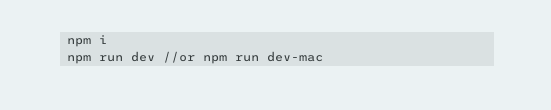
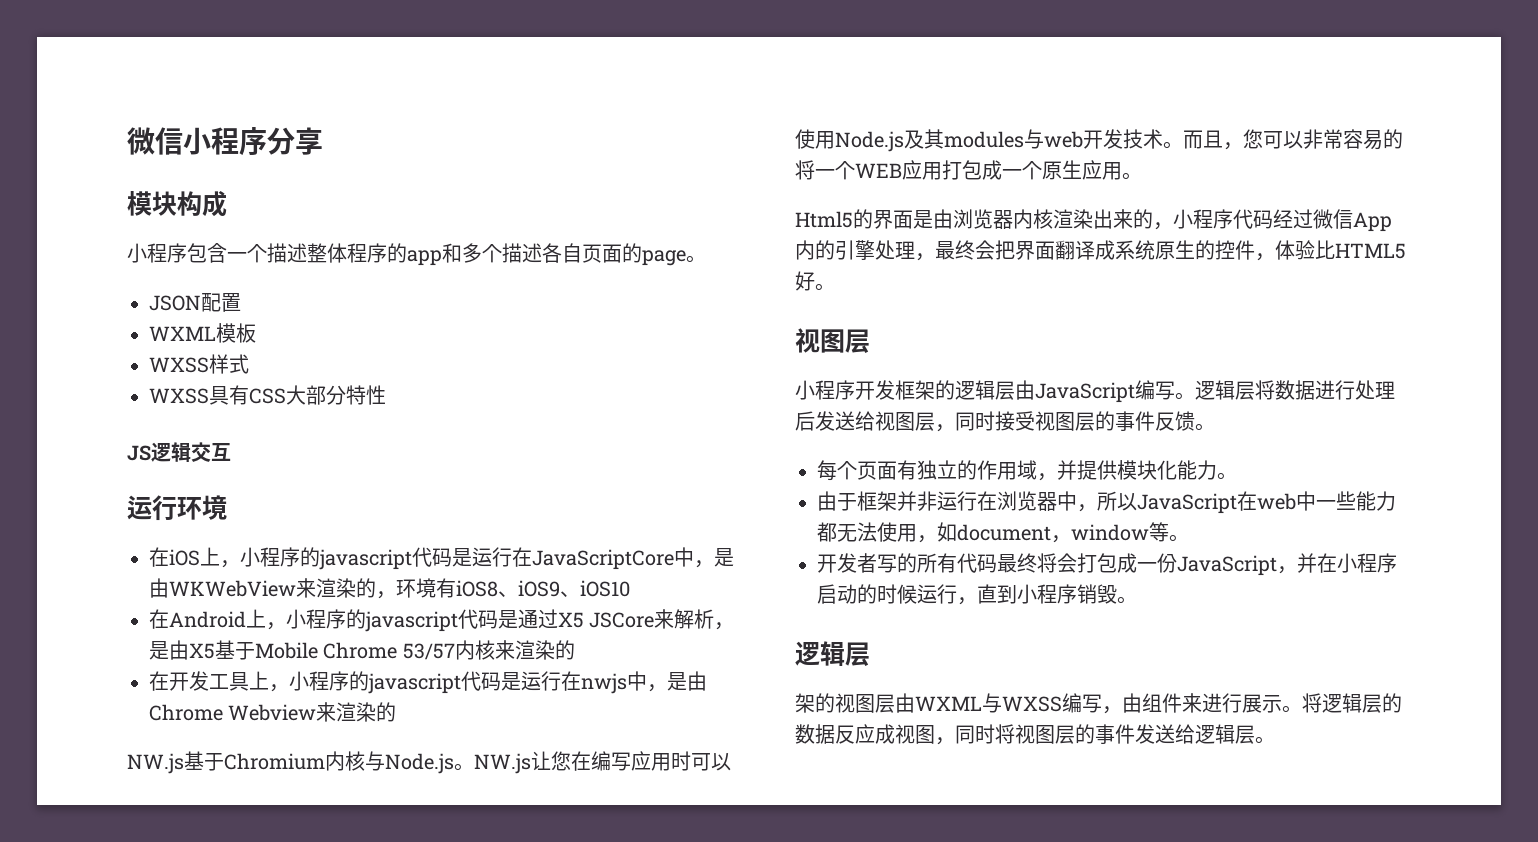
- npm i
- npm run dev //or npm run dev-mac
+ 微信小程序分享
+ 模块构成
+ 小程序包含一个描述整体程序的app和多个描述各自页面的page。
+ JSON配置
+ WXML模板
+ WXSS样式
+ WXSS具有CSS大部分特性
+ JS逻辑交互
+ 运行环境
+ 在iOS上，小程序的javascript代码是运行在JavaScriptCore中，是由WKWebView来渲染的，环境有iOS8、iOS9、iOS10
+ 在Android上，小程序的javascript代码是通过X5 JSCore来解析，是由X5基于Mobile Chrome 53/57内核来渲染的
+ 在开发工具上，小程序的javascript代码是运行在nwjs中，是由Chrome Webview来渲染的
+ NW.js基于Chromium内核与Node.js。NW.js让您在编写应用时可以使用Node.js及其modules与web开发技术。而且，您可以非常容易的将一个WEB应用打包成一个原生应用。
+ Html5的界面是由浏览器内核渲染出来的，小程序代码经过微信App内的引擎处理，最终会把界面翻译成系统原生的控件，体验比HTML5好。
+ 视图层
+ 小程序开发框架的逻辑层由JavaScript编写。逻辑层将数据进行处理后发送给视图层，同时接受视图层的事件反馈。
+ 每个页面有独立的作用域，并提供模块化能力。
+ 由于框架并非运行在浏览器中，所以JavaScript在web中一些能力都无法使用，如document，window等。
+ 开发者写的所有代码最终将会打包成一份JavaScript，并在小程序启动的时候运行，直到小程序销毁。
+ 逻辑层
+ 架的视图层由WXML与WXSS编写，由组件来进行展示。将逻辑层的数据反应成视图，同时将视图层的事件发送给逻辑层。

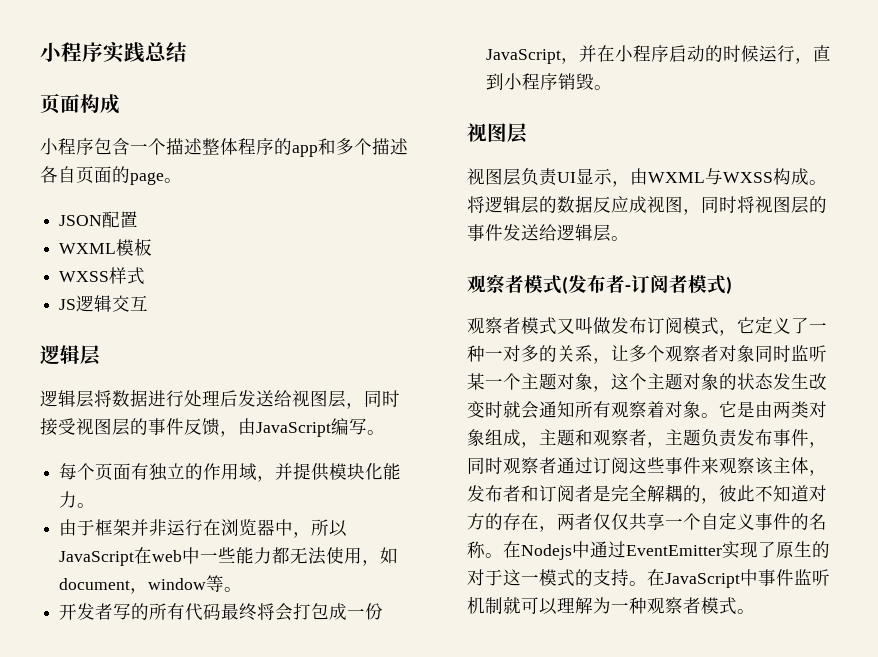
- 微信小程序分享
- 模块构成
+ 小程序实践总结
+ 页面构成
- WXSS具有CSS大部分特性
  JS逻辑交互
- 运行环境
- 在iOS上，小程序的javascript代码是运行在JavaScriptCore中，是由WKWebView来渲染的，环境有iOS8、iOS9、iOS10
- 在Android上，小程序的javascript代码是通过X5 JSCore来解析，是由X5基于Mobile Chrome 53/57内核来渲染的
- 在开发工具上，小程序的javascript代码是运行在nwjs中，是由Chrome Webview来渲染的
- NW.js基于Chromium内核与Node.js。NW.js让您在编写应用时可以使用Node.js及其modules与web开发技术。而且，您可以非常容易的将一个WEB应用打包成一个原生应用。
- Html5的界面是由浏览器内核渲染出来的，小程序代码经过微信App内的引擎处理，最终会把界面翻译成系统原生的控件，体验比HTML5好。
- 视图层
- 小程序开发框架的逻辑层由JavaScript编写。逻辑层将数据进行处理后发送给视图层，同时接受视图层的事件反馈。
+ 逻辑层
+ 逻辑层将数据进行处理后发送给视图层，同时接受视图层的事件反馈，由JavaScript编写。
  开发者写的所有代码最终将会打包成一份JavaScript，并在小程序启动的时候运行，直到小程序销毁。
- 逻辑层
- 架的视图层由WXML与WXSS编写，由组件来进行展示。
+ 视图层
+ 视图层负责UI显示，由WXML与WXSS构成。
+ 观察者模式(发布者-订阅者模式)
+ 观察者模式又叫做发布订阅模式，它定义了一种一对多的关系，让多个观察者对象同时监听某一个主题对象，这个主题对象的状态发生改变时就会通知所有观察着对象。它是由两类对象组成，主题和观察者，主题负责发布事件，同时观察者通过订阅这些事件来观察该主体，发布者和订阅者是完全解耦的，彼此不知道对方的存在，两者仅仅共享一个自定义事件的名称。在Nodejs中通过EventEmitter实现了原生的对于这一模式的支持。在JavaScript中事件监听机制就可以理解为一种观察者模式。

